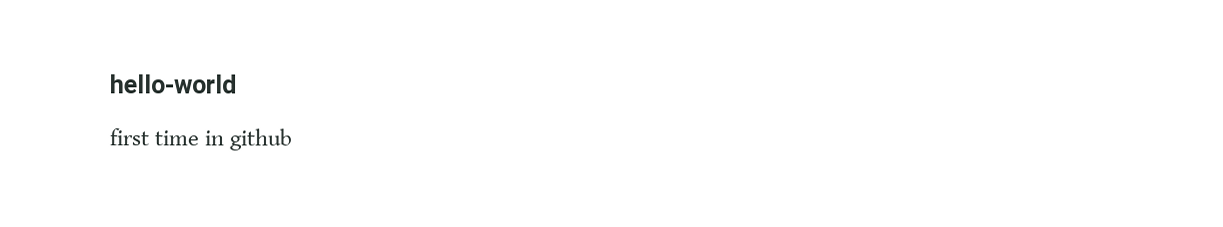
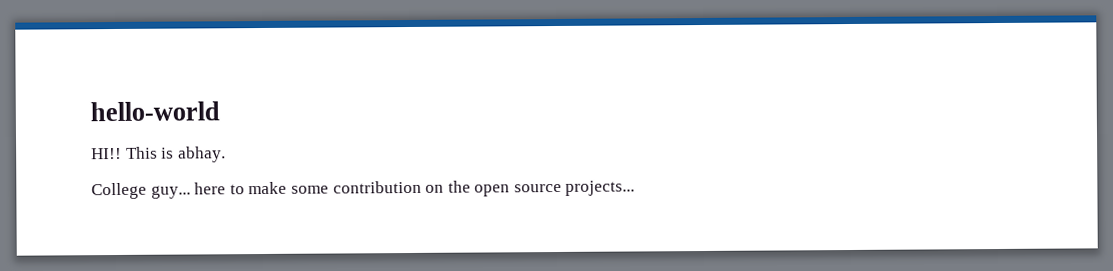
- first time in github
+ HI!! This is abhay.
+ College guy... here to make some contribution on the open source projects...

